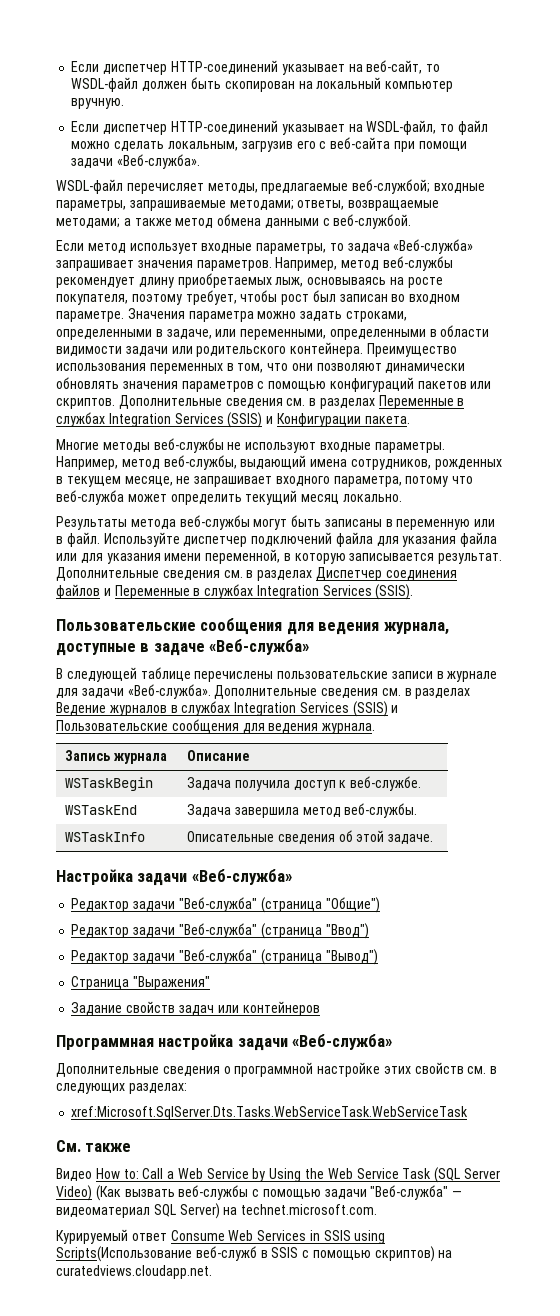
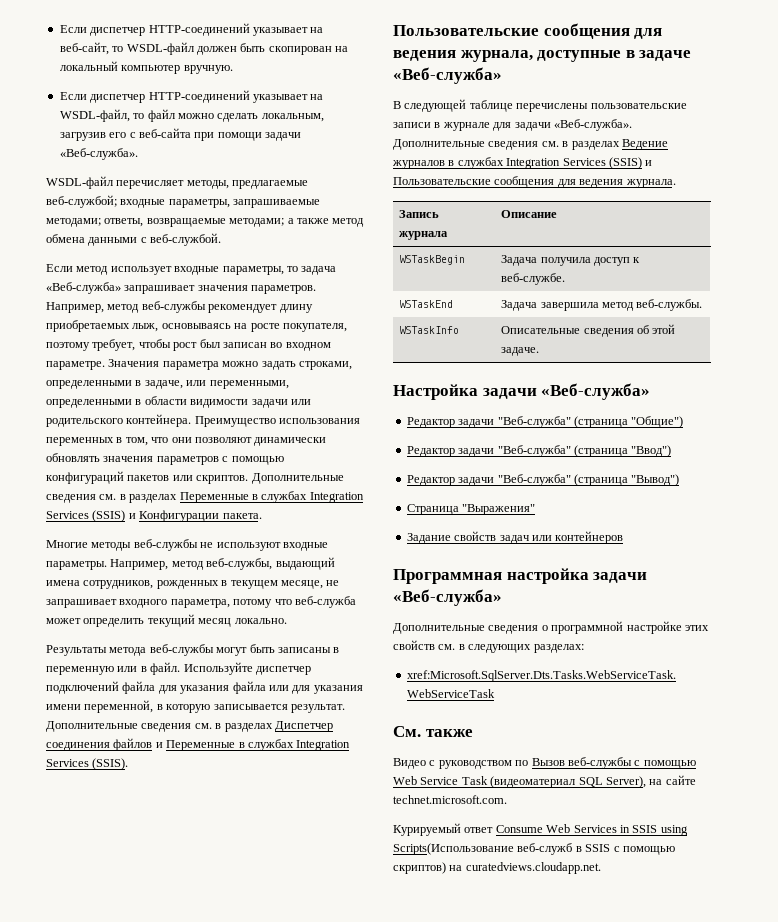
- Видео How to: Call a Web Service by Using the Web Service Task (SQL Server Video) (Как вызвать веб-службы с помощью задачи "Веб-служба" — видеоматериал SQL Server) на technet.microsoft.com.
+ Видео с руководством по Вызов веб-службы с помощью Web Service Task (видеоматериал SQL Server), на сайте technet.microsoft.com.

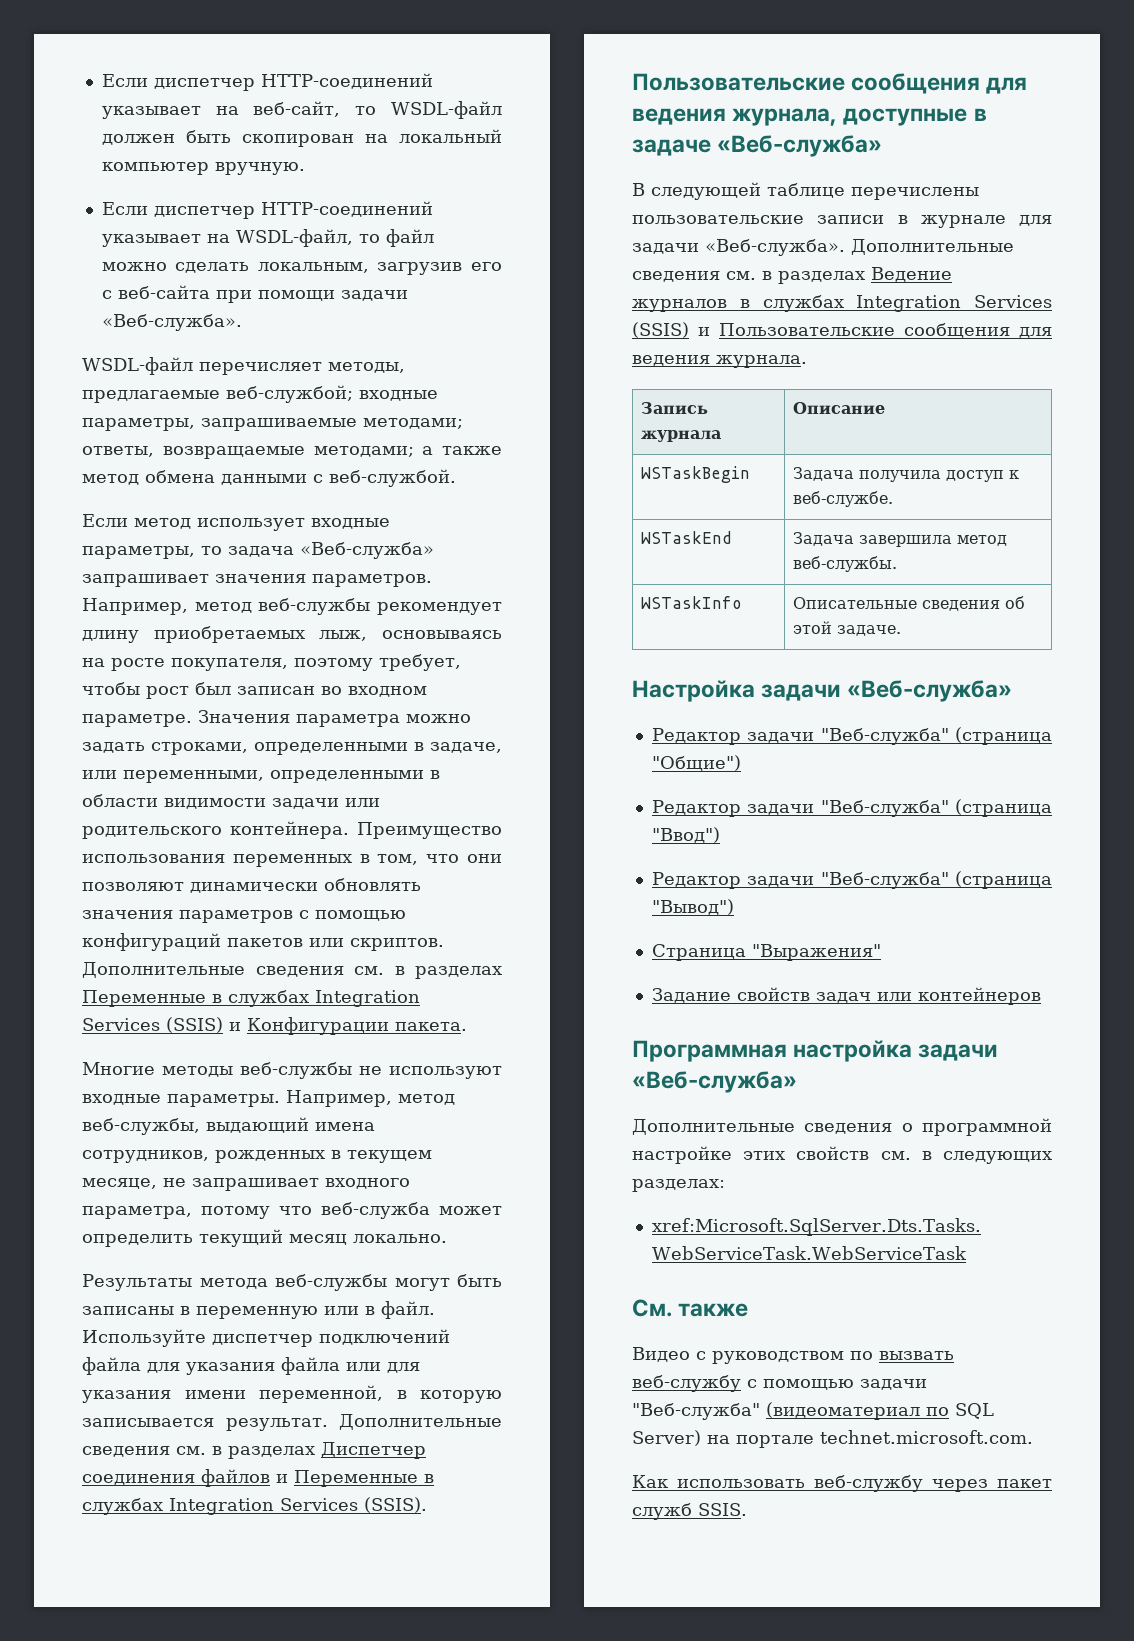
- Видео с руководством по Вызов веб-службы с помощью Web Service Task (видеоматериал SQL Server), на сайте technet.microsoft.com.
- Курируемый ответ Consume Web Services in SSIS using Scripts(Использование веб-служб в SSIS с помощью скриптов) на curatedviews.cloudapp.net.
+ Видео с руководством по вызвать веб-службу с помощью задачи "Веб-служба" (видеоматериал по SQL Server) на портале technet.microsoft.com.
+ Как использовать веб-службу через пакет служб SSIS.

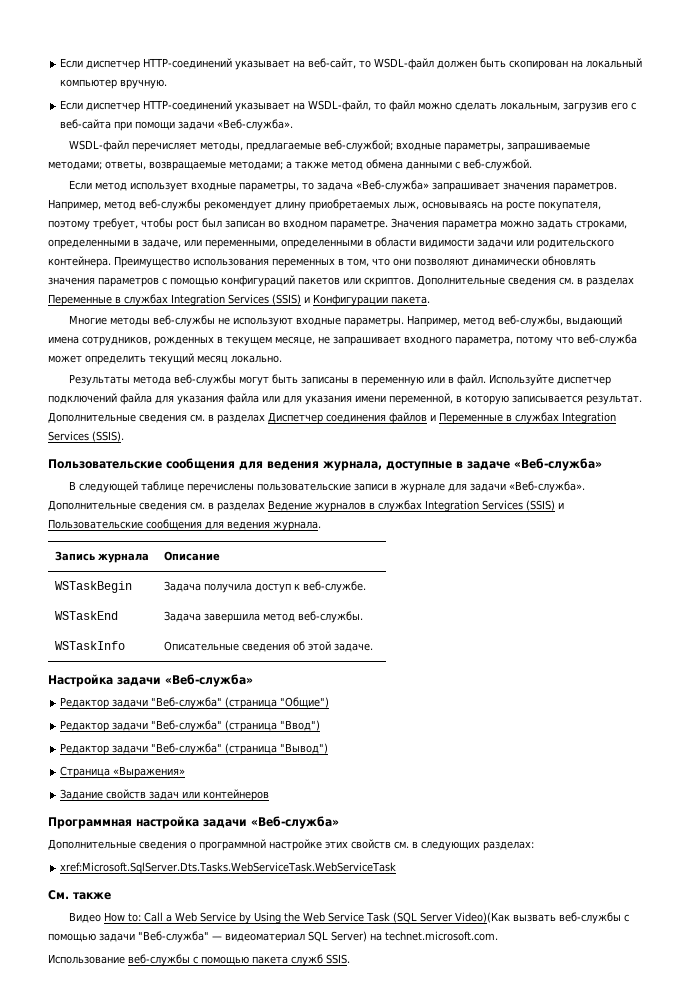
- Страница "Выражения"
+ Страница «Выражения»
- Видео с руководством по вызвать веб-службу с помощью задачи "Веб-служба" (видеоматериал по SQL Server) на портале technet.microsoft.com.
+ Видео How to: Call a Web Service by Using the Web Service Task (SQL Server Video)(Как вызвать веб-службы с помощью задачи "Веб-служба" — видеоматериал SQL Server) на technet.microsoft.com.
- Как использовать веб-службу через пакет служб SSIS.
+ Использование веб-службы с помощью пакета служб SSIS.

